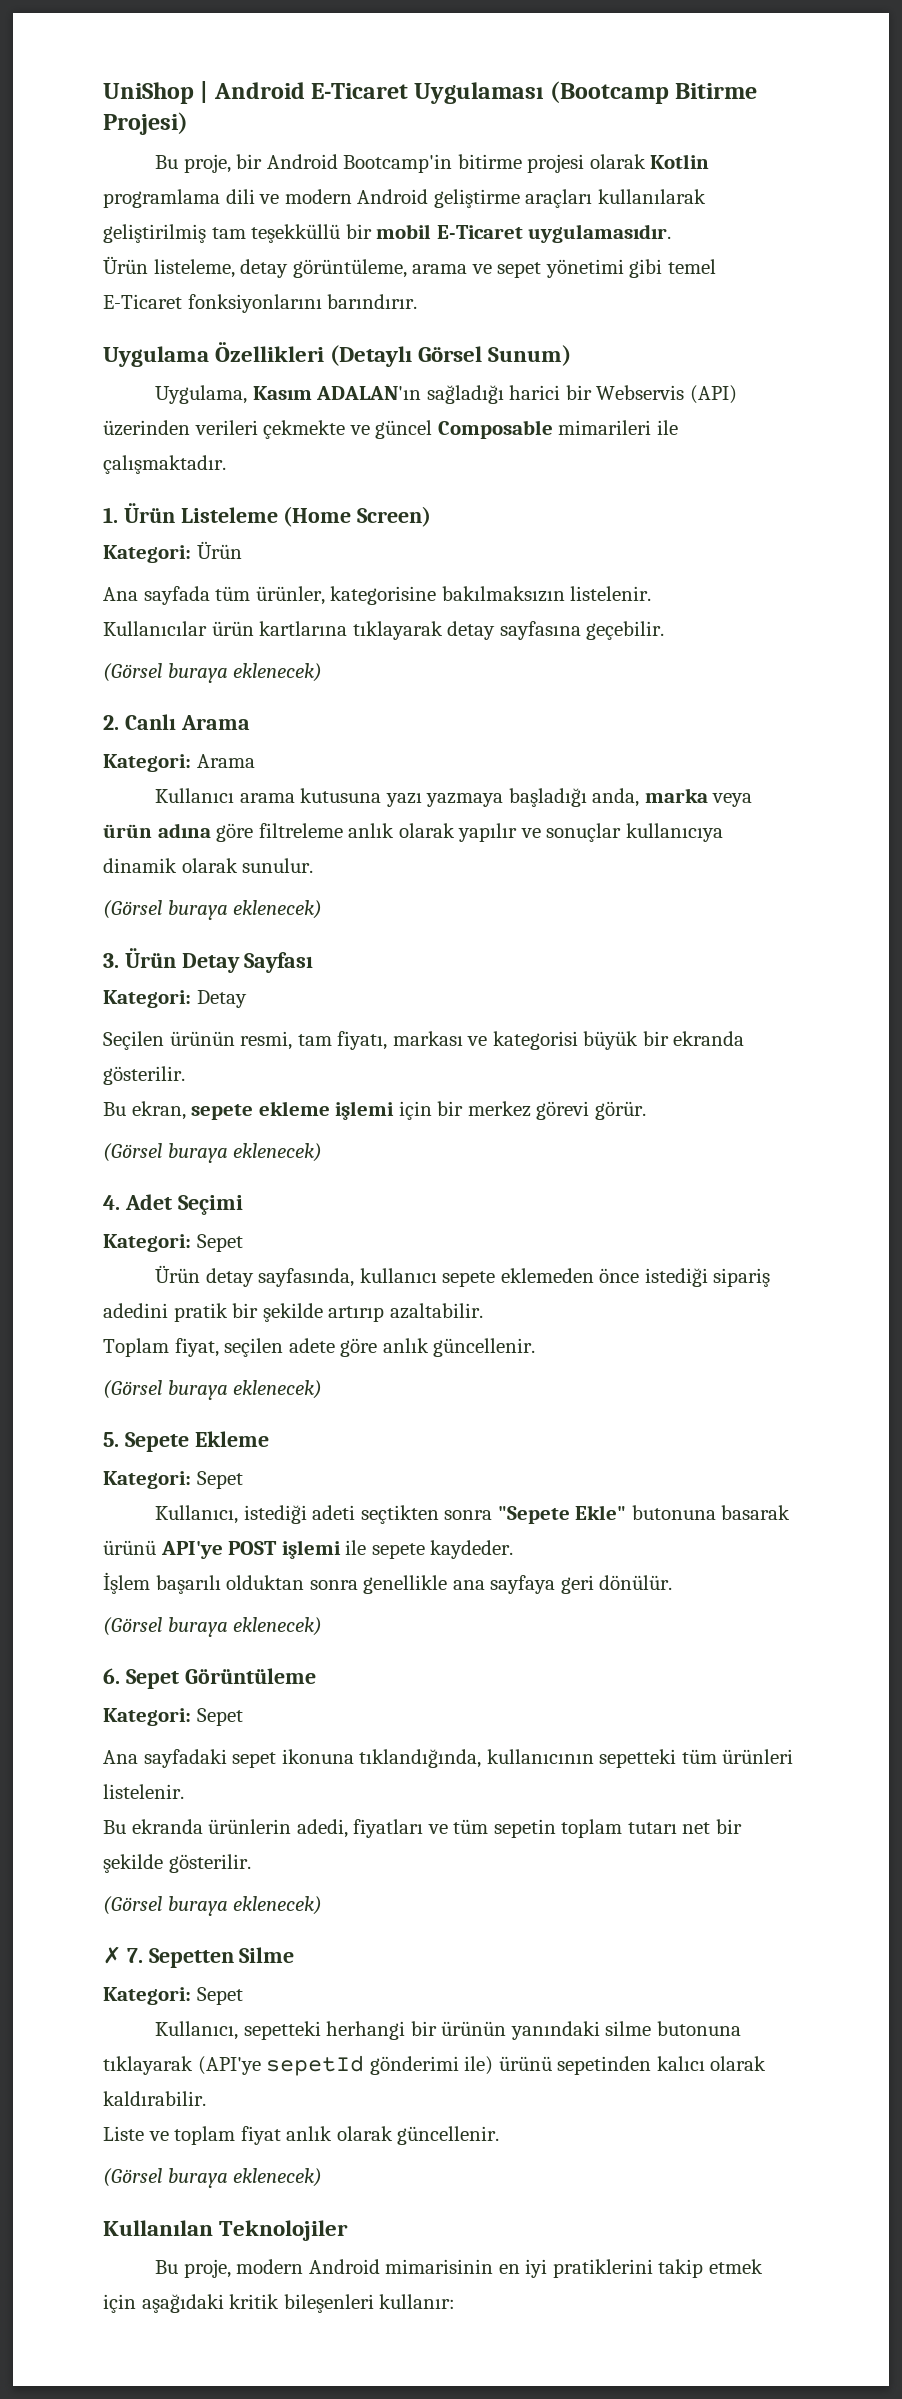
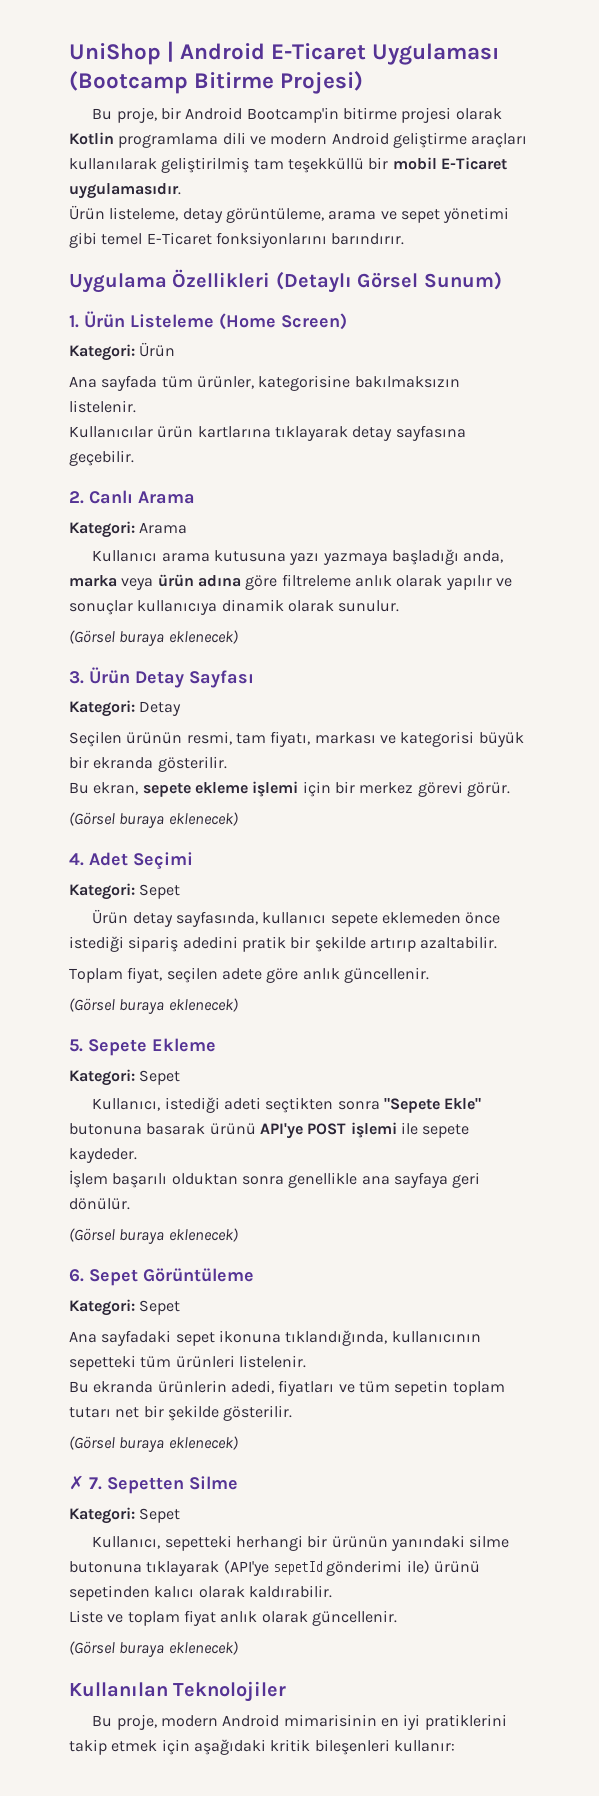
- Uygulama, Kasım ADALAN'ın sağladığı harici bir Webservis (API) üzerinden verileri çekmekte ve güncel Composable mimarileri ile çalışmaktadır.
  Kullanıcılar ürün kartlarına tıklayarak detay sayfasına geçebilir.
- (Görsel buraya eklenecek)

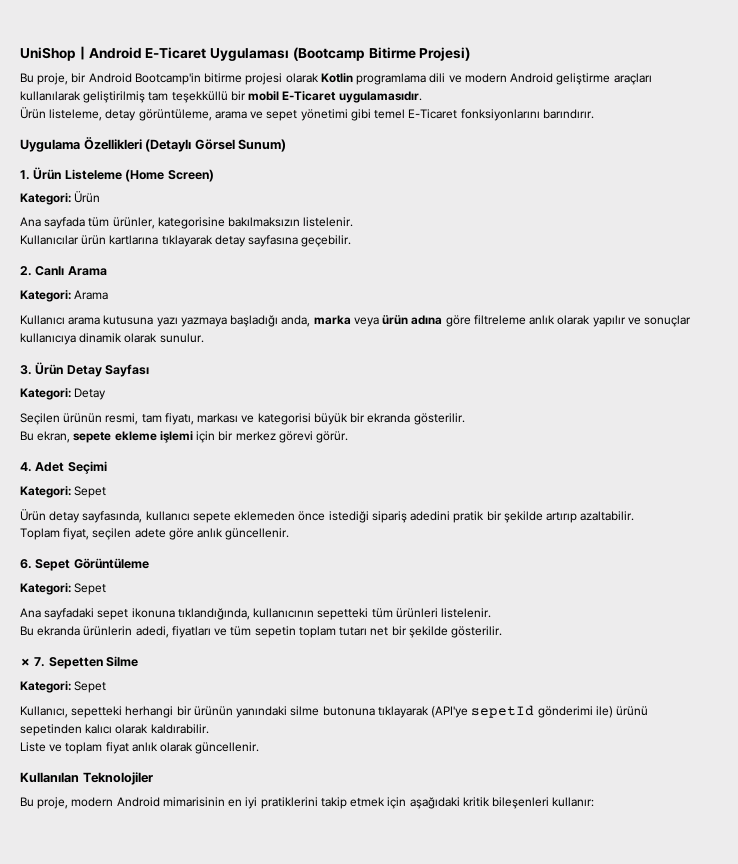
  Kullanıcı arama kutusuna yazı yazmaya başladığı anda, marka veya ürün adına göre filtreleme anlık olarak yapılır ve sonuçlar kullanıcıya dinamik olarak sunulur.
- (Görsel buraya eklenecek)
  Bu ekran, sepete ekleme işlemi için bir merkez görevi görür.
- (Görsel buraya eklenecek)
  Toplam fiyat, seçilen adete göre anlık güncellenir.
- (Görsel buraya eklenecek)
- 5. Sepete Ekleme
- Kategori: Sepet
- Kullanıcı, istediği adeti seçtikten sonra "Sepete Ekle" butonuna basarak ürünü API'ye POST işlemi ile sepete kaydeder.
- İşlem başarılı olduktan sonra genellikle ana sayfaya geri dönülür.
- (Görsel buraya eklenecek)
  Bu ekranda ürünlerin adedi, fiyatları ve tüm sepetin toplam tutarı net bir şekilde gösterilir.
- (Görsel buraya eklenecek)
  Liste ve toplam fiyat anlık olarak güncellenir.
- (Görsel buraya eklenecek)

